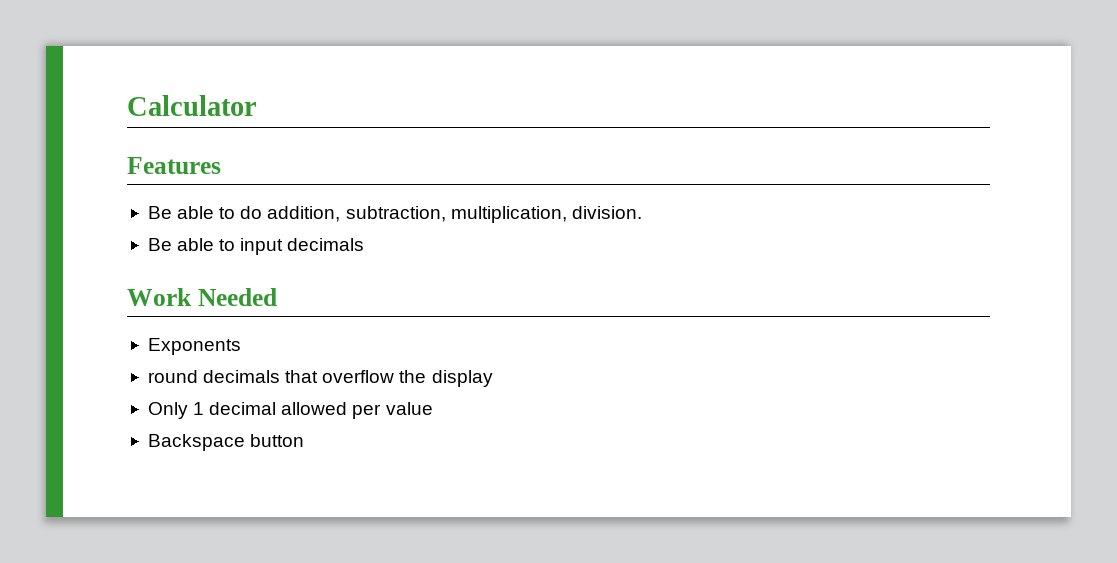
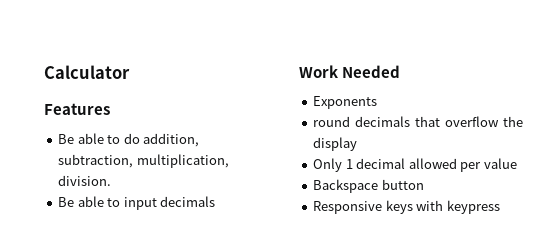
+ Responsive keys with keypress

